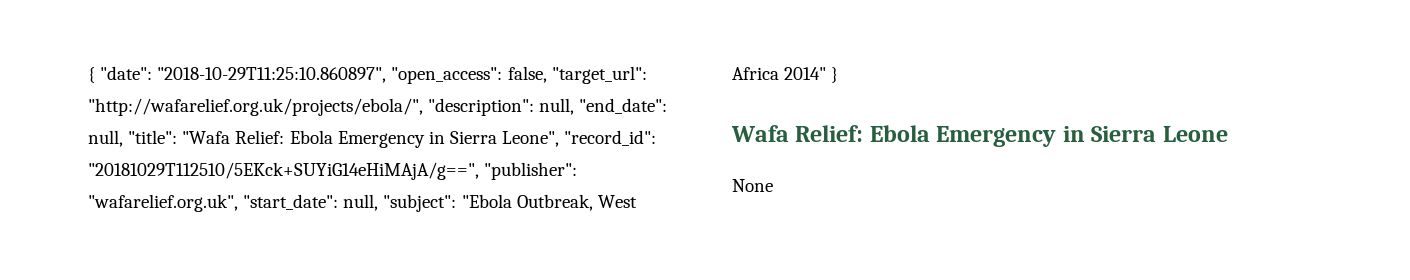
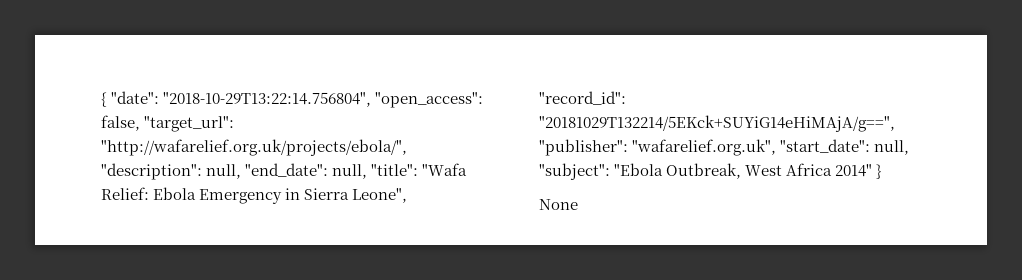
- { "date": "2018-10-29T11:25:10.860897", "open_access": false, "target_url": "http://wafarelief.org.uk/projects/ebola/", "description": null, "end_date": null, "title": "Wafa Relief: Ebola Emergency in Sierra Leone", "record_id": "20181029T112510/5EKck+SUYiG14eHiMAjA/g==", "publisher": "wafarelief.org.uk", "start_date": null, "subject": "Ebola Outbreak, West Africa 2014" }
+ { "date": "2018-10-29T13:22:14.756804", "open_access": false, "target_url": "http://wafarelief.org.uk/projects/ebola/", "description": null, "end_date": null, "title": "Wafa Relief: Ebola Emergency in Sierra Leone", "record_id": "20181029T132214/5EKck+SUYiG14eHiMAjA/g==", "publisher": "wafarelief.org.uk", "start_date": null, "subject": "Ebola Outbreak, West Africa 2014" }
- Wafa Relief: Ebola Emergency in Sierra Leone

